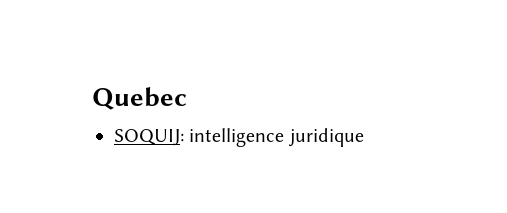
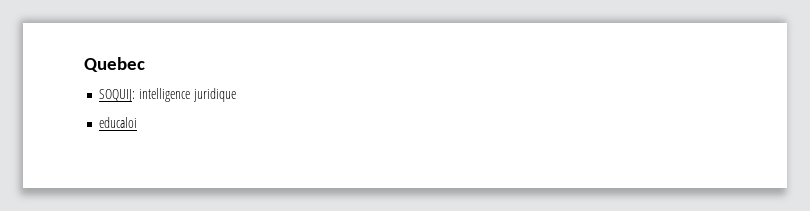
+ educaloi

